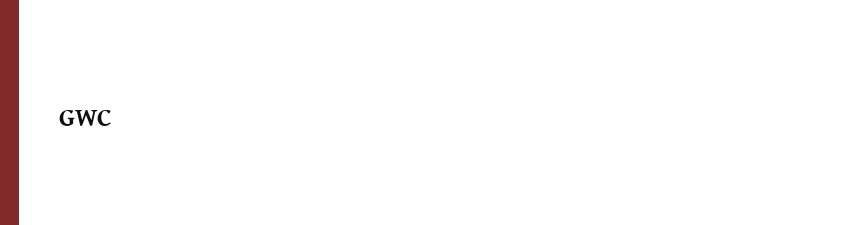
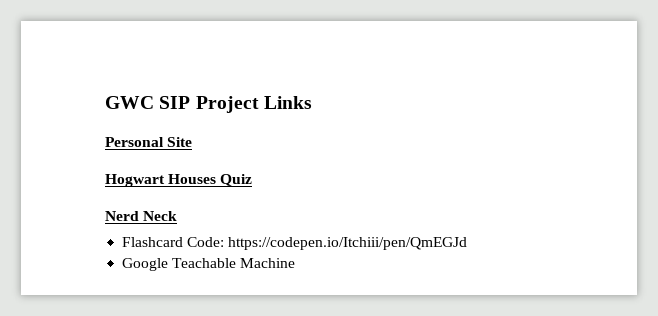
- GWC
+ GWC SIP Project Links
+ Personal Site
+ Hogwart Houses Quiz
+ Nerd Neck
+ Flashcard Code: https://codepen.io/Itchiii/pen/QmEGJd
+ Google Teachable Machine

